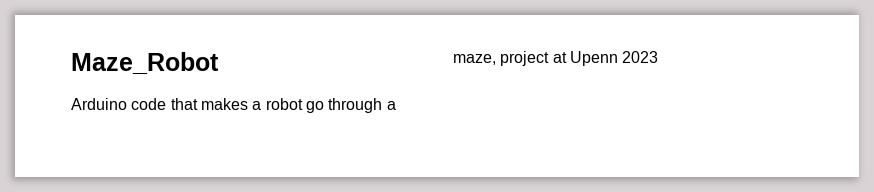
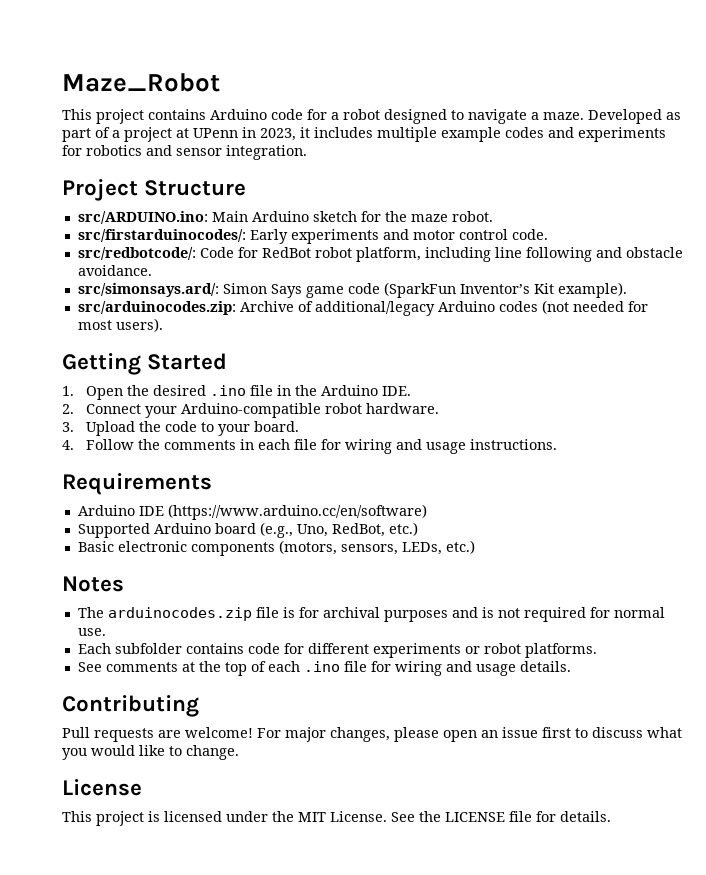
- Arduino code that makes a robot go through a maze, project at Upenn 2023
+ This project contains Arduino code for a robot designed to navigate a maze. Developed as part of a project at UPenn in 2023, it includes multiple example codes and experiments for robotics and sensor integration.
+ Project Structure
+ src/ARDUINO.ino: Main Arduino sketch for the maze robot.
+ src/firstarduinocodes/: Early experiments and motor control code.
+ src/redbotcode/: Code for RedBot robot platform, including line following and obstacle avoidance.
+ src/simonsays.ard/: Simon Says game code (SparkFun Inventor’s Kit example).
+ src/arduinocodes.zip: Archive of additional/legacy Arduino codes (not needed for most users).
+ Getting Started
+ 1. Open the desired .ino file in the Arduino IDE.
+ 2. Connect your Arduino-compatible robot hardware.
+ 3. Upload the code to your board.
+ 4. Follow the comments in each file for wiring and usage instructions.
+ Requirements
+ Arduino IDE (https://www.arduino.cc/en/software)
+ Supported Arduino board (e.g., Uno, RedBot, etc.)
+ Basic electronic components (motors, sensors, LEDs, etc.)
+ Notes
+ The arduinocodes.zip file is for archival purposes and is not required for normal use.
+ Each subfolder contains code for different experiments or robot platforms.
+ See comments at the top of each .ino file for wiring and usage details.
+ Contributing
+ Pull requests are welcome! For major changes, please open an issue first to discuss what you would like to change.
+ License
+ This project is licensed under the MIT License. See the LICENSE file for details.

